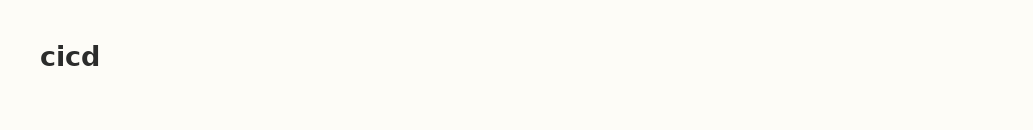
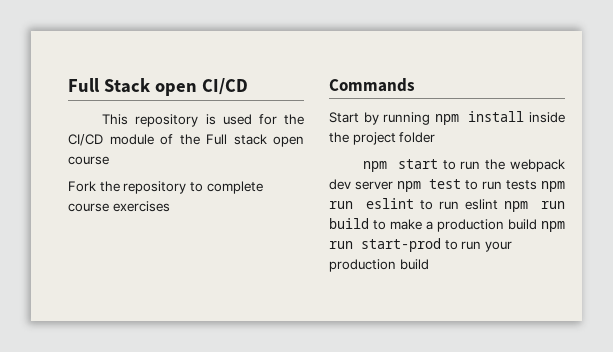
- cicd
+ Full Stack open CI/CD
+ This repository is used for the CI/CD module of the Full stack open course
+ Fork the repository to complete course exercises
+ Commands
+ Start by running npm install inside the project folder
+ npm start to run the webpack dev server npm test to run tests npm run eslint to run eslint npm run build to make a production build npm run start-prod to run your production build

